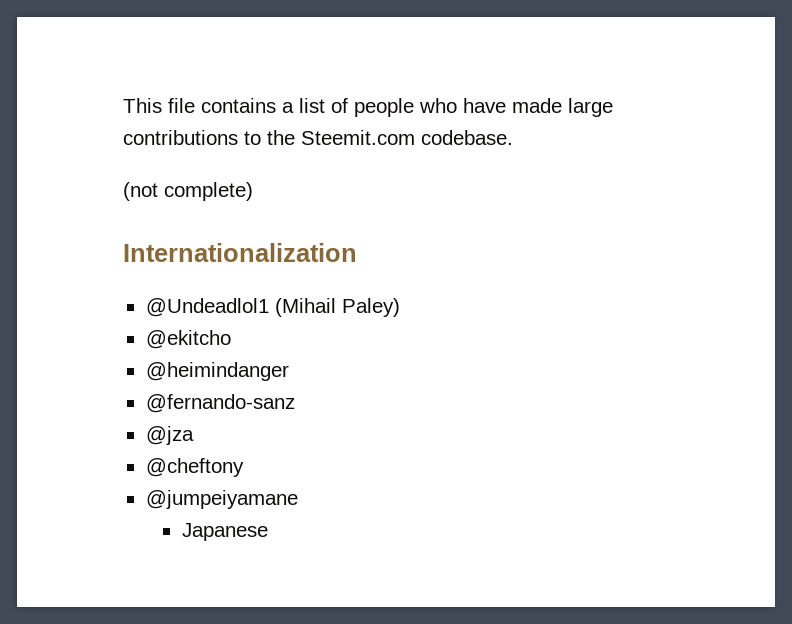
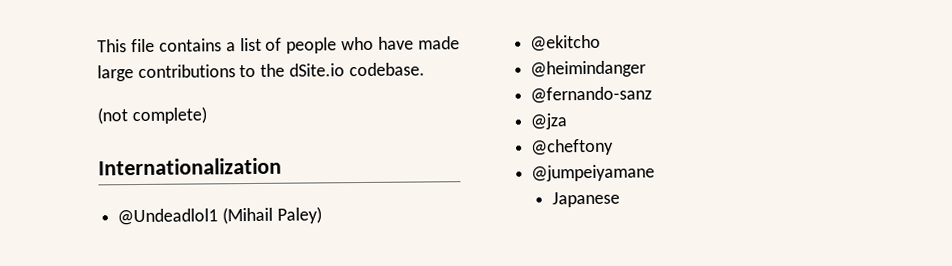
- This file contains a list of people who have made large contributions to the Steemit.com codebase.
+ This file contains a list of people who have made large contributions to the dSite.io codebase.

